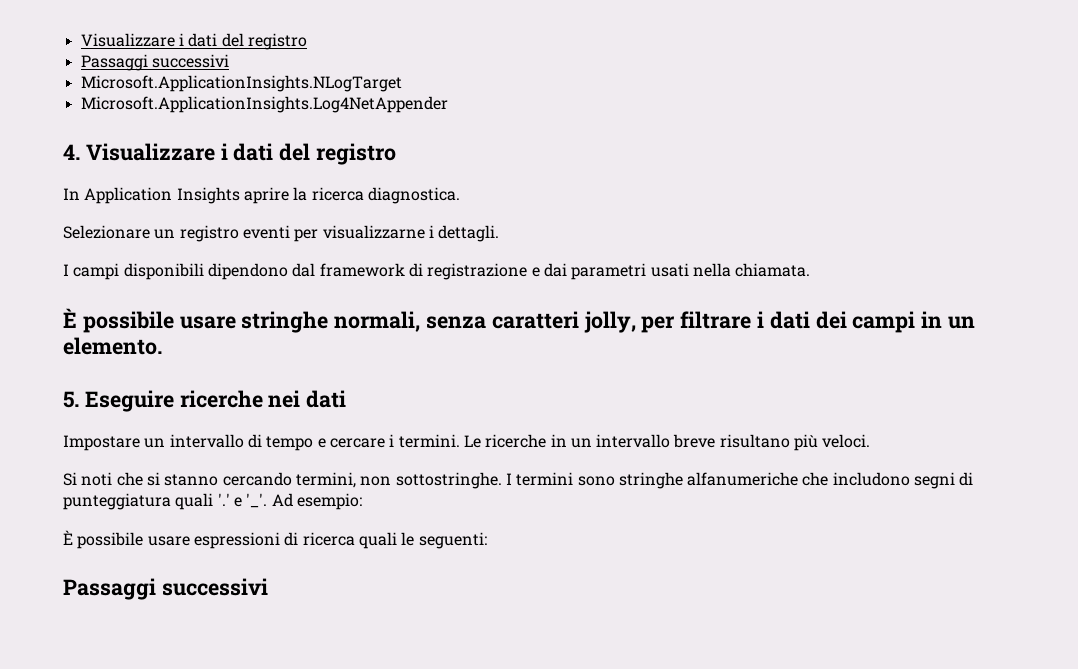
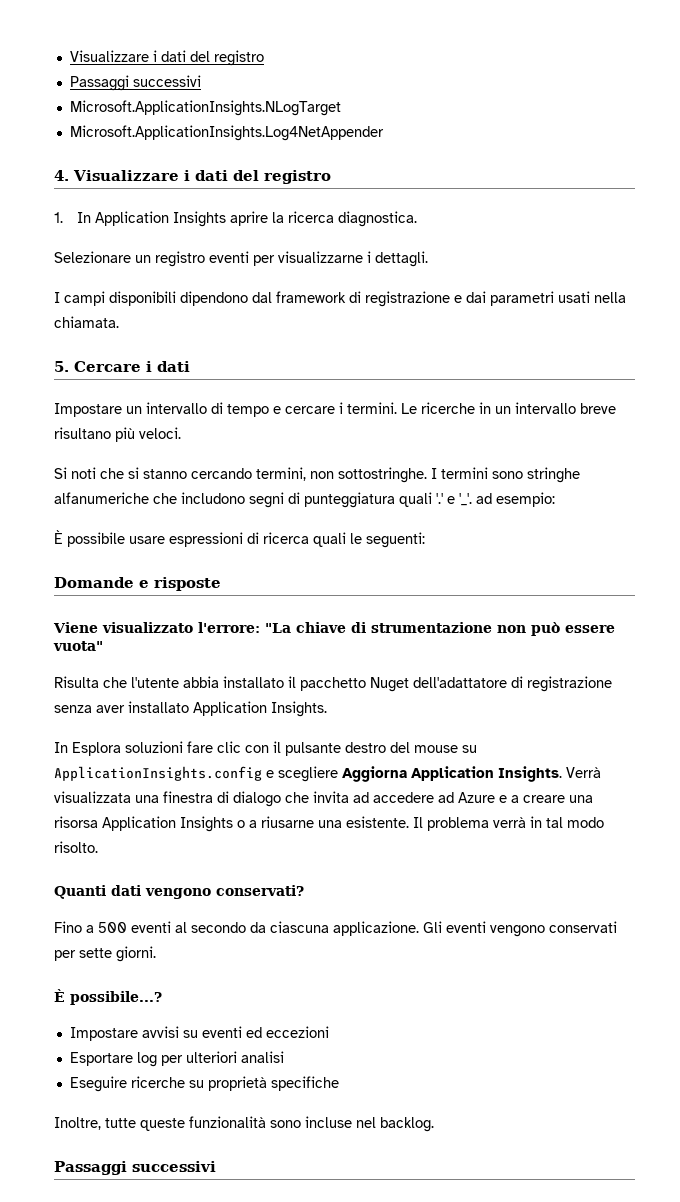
- In Application Insights aprire la ricerca diagnostica.
+ 1. In Application Insights aprire la ricerca diagnostica.
- È possibile usare stringhe normali, senza caratteri jolly, per filtrare i dati dei campi in un elemento.
- 5. Eseguire ricerche nei dati
+ 5. Cercare i dati
- I termini sono stringhe alfanumeriche che includono segni di punteggiatura quali '.' e '_'. Ad esempio:
+ I termini sono stringhe alfanumeriche che includono segni di punteggiatura quali '.' e '_'. ad esempio:
+ Domande e risposte
+ Viene visualizzato l'errore: "La chiave di strumentazione non può essere vuota"
+ Risulta che l'utente abbia installato il pacchetto Nuget dell'adattatore di registrazione senza aver installato Application Insights.
+ In Esplora soluzioni fare clic con il pulsante destro del mouse su ApplicationInsights.config e scegliere Aggiorna Application Insights. Verrà visualizzata una finestra di dialogo che invita ad accedere ad Azure e a creare una risorsa Application Insights o a riusarne una esistente. Il problema verrà in tal modo risolto.
+ Quanti dati vengono conservati?
+ Fino a 500 eventi al secondo da ciascuna applicazione. Gli eventi vengono conservati per sette giorni.
+ È possibile...?
+ Impostare avvisi su eventi ed eccezioni
+ Esportare log per ulteriori analisi
+ Eseguire ricerche su proprietà specifiche
+ Inoltre, tutte queste funzionalità sono incluse nel backlog.

